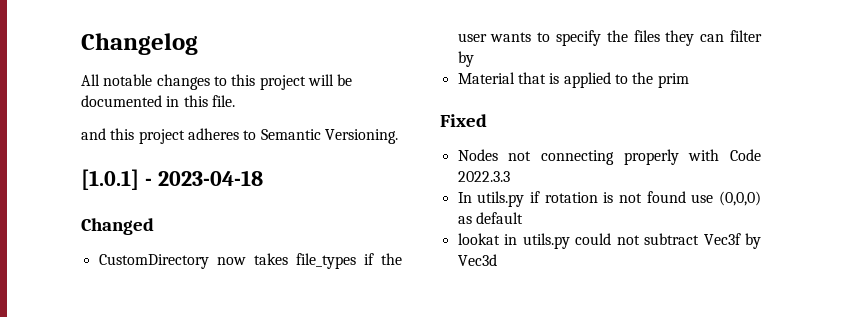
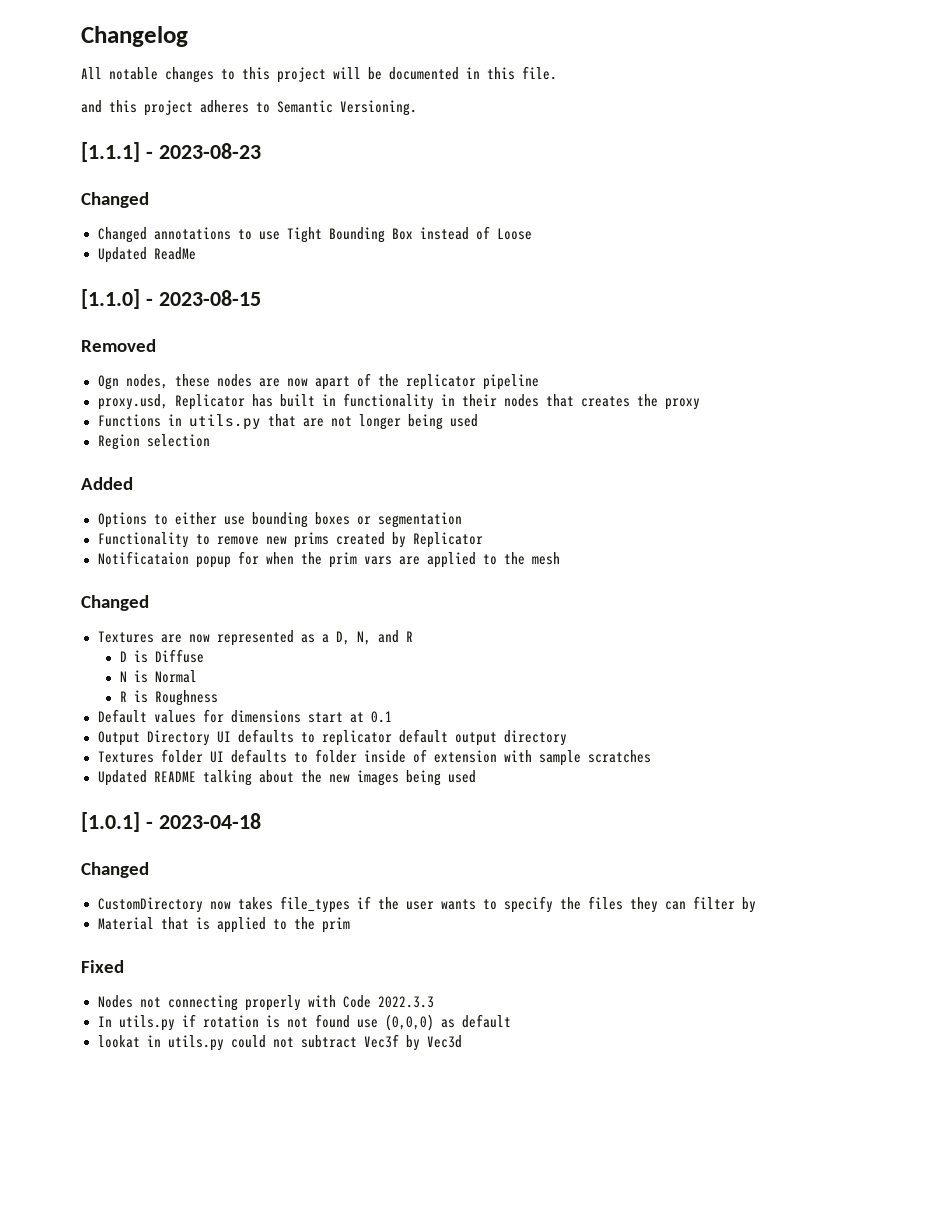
+ [1.1.1] - 2023-08-23
+ Changed
+ Changed annotations to use Tight Bounding Box instead of Loose
+ Updated ReadMe
+ [1.1.0] - 2023-08-15
+ Removed
+ Ogn nodes, these nodes are now apart of the replicator pipeline
+ proxy.usd, Replicator has built in functionality in their nodes that creates the proxy
+ Functions in utils.py that are not longer being used
+ Region selection
+ Added
+ Options to either use bounding boxes or segmentation
+ Functionality to remove new prims created by Replicator
+ Notificataion popup for when the prim vars are applied to the mesh
+ Changed
+ Textures are now represented as a D, N, and R
+ D is Diffuse
+ N is Normal
+ R is Roughness
+ Default values for dimensions start at 0.1
+ Output Directory UI defaults to replicator default output directory
+ Textures folder UI defaults to folder inside of extension with sample scratches
+ Updated README talking about the new images being used

